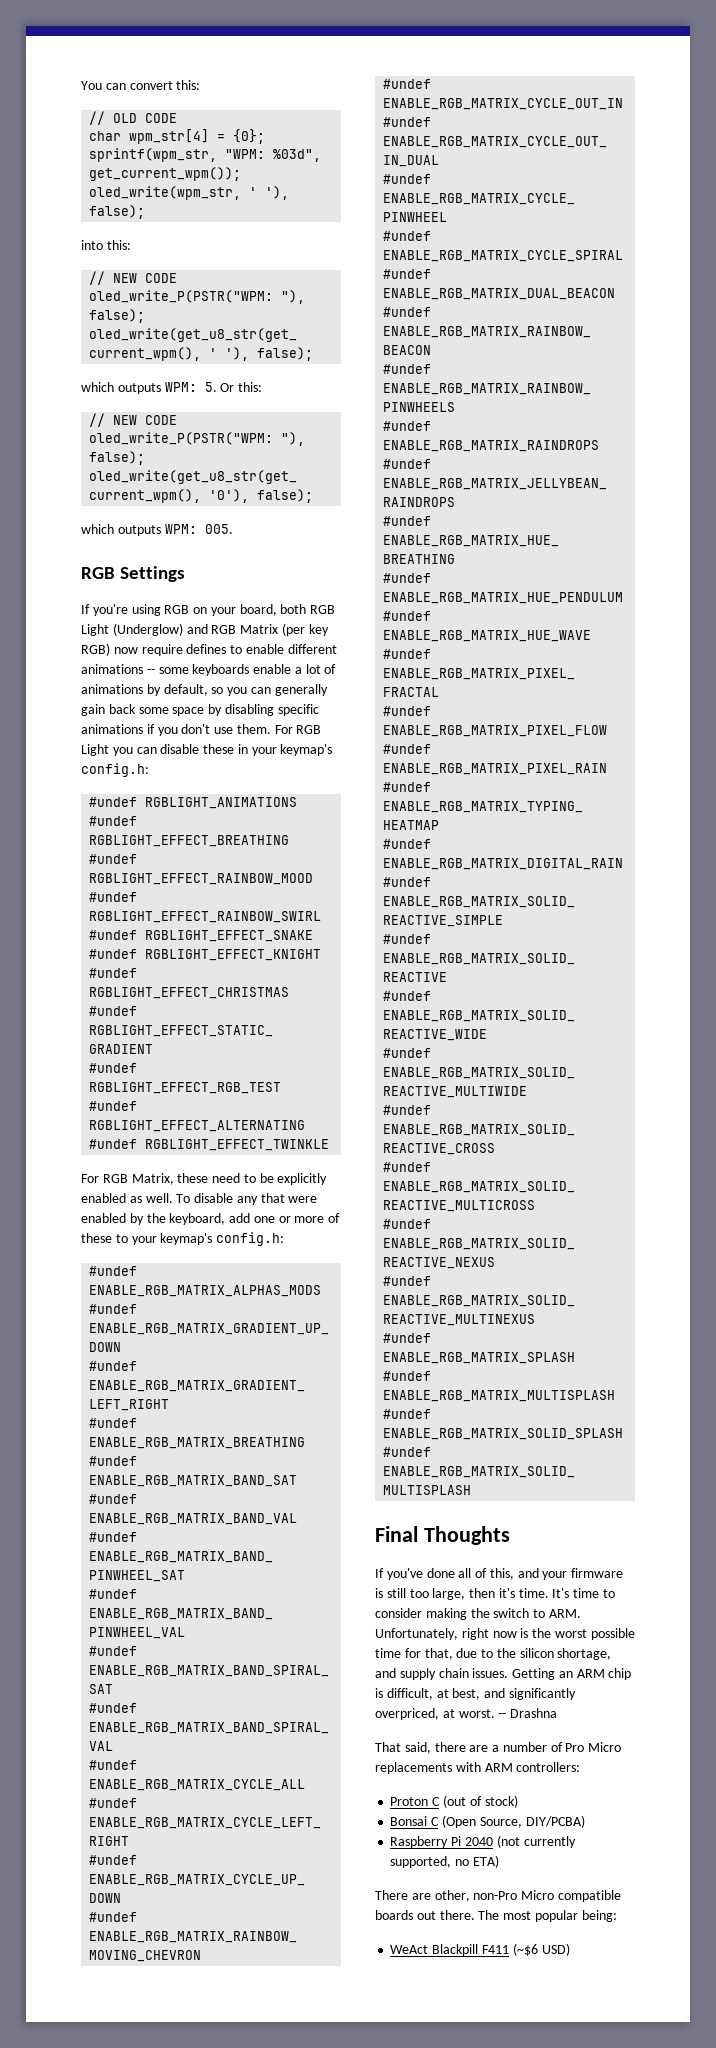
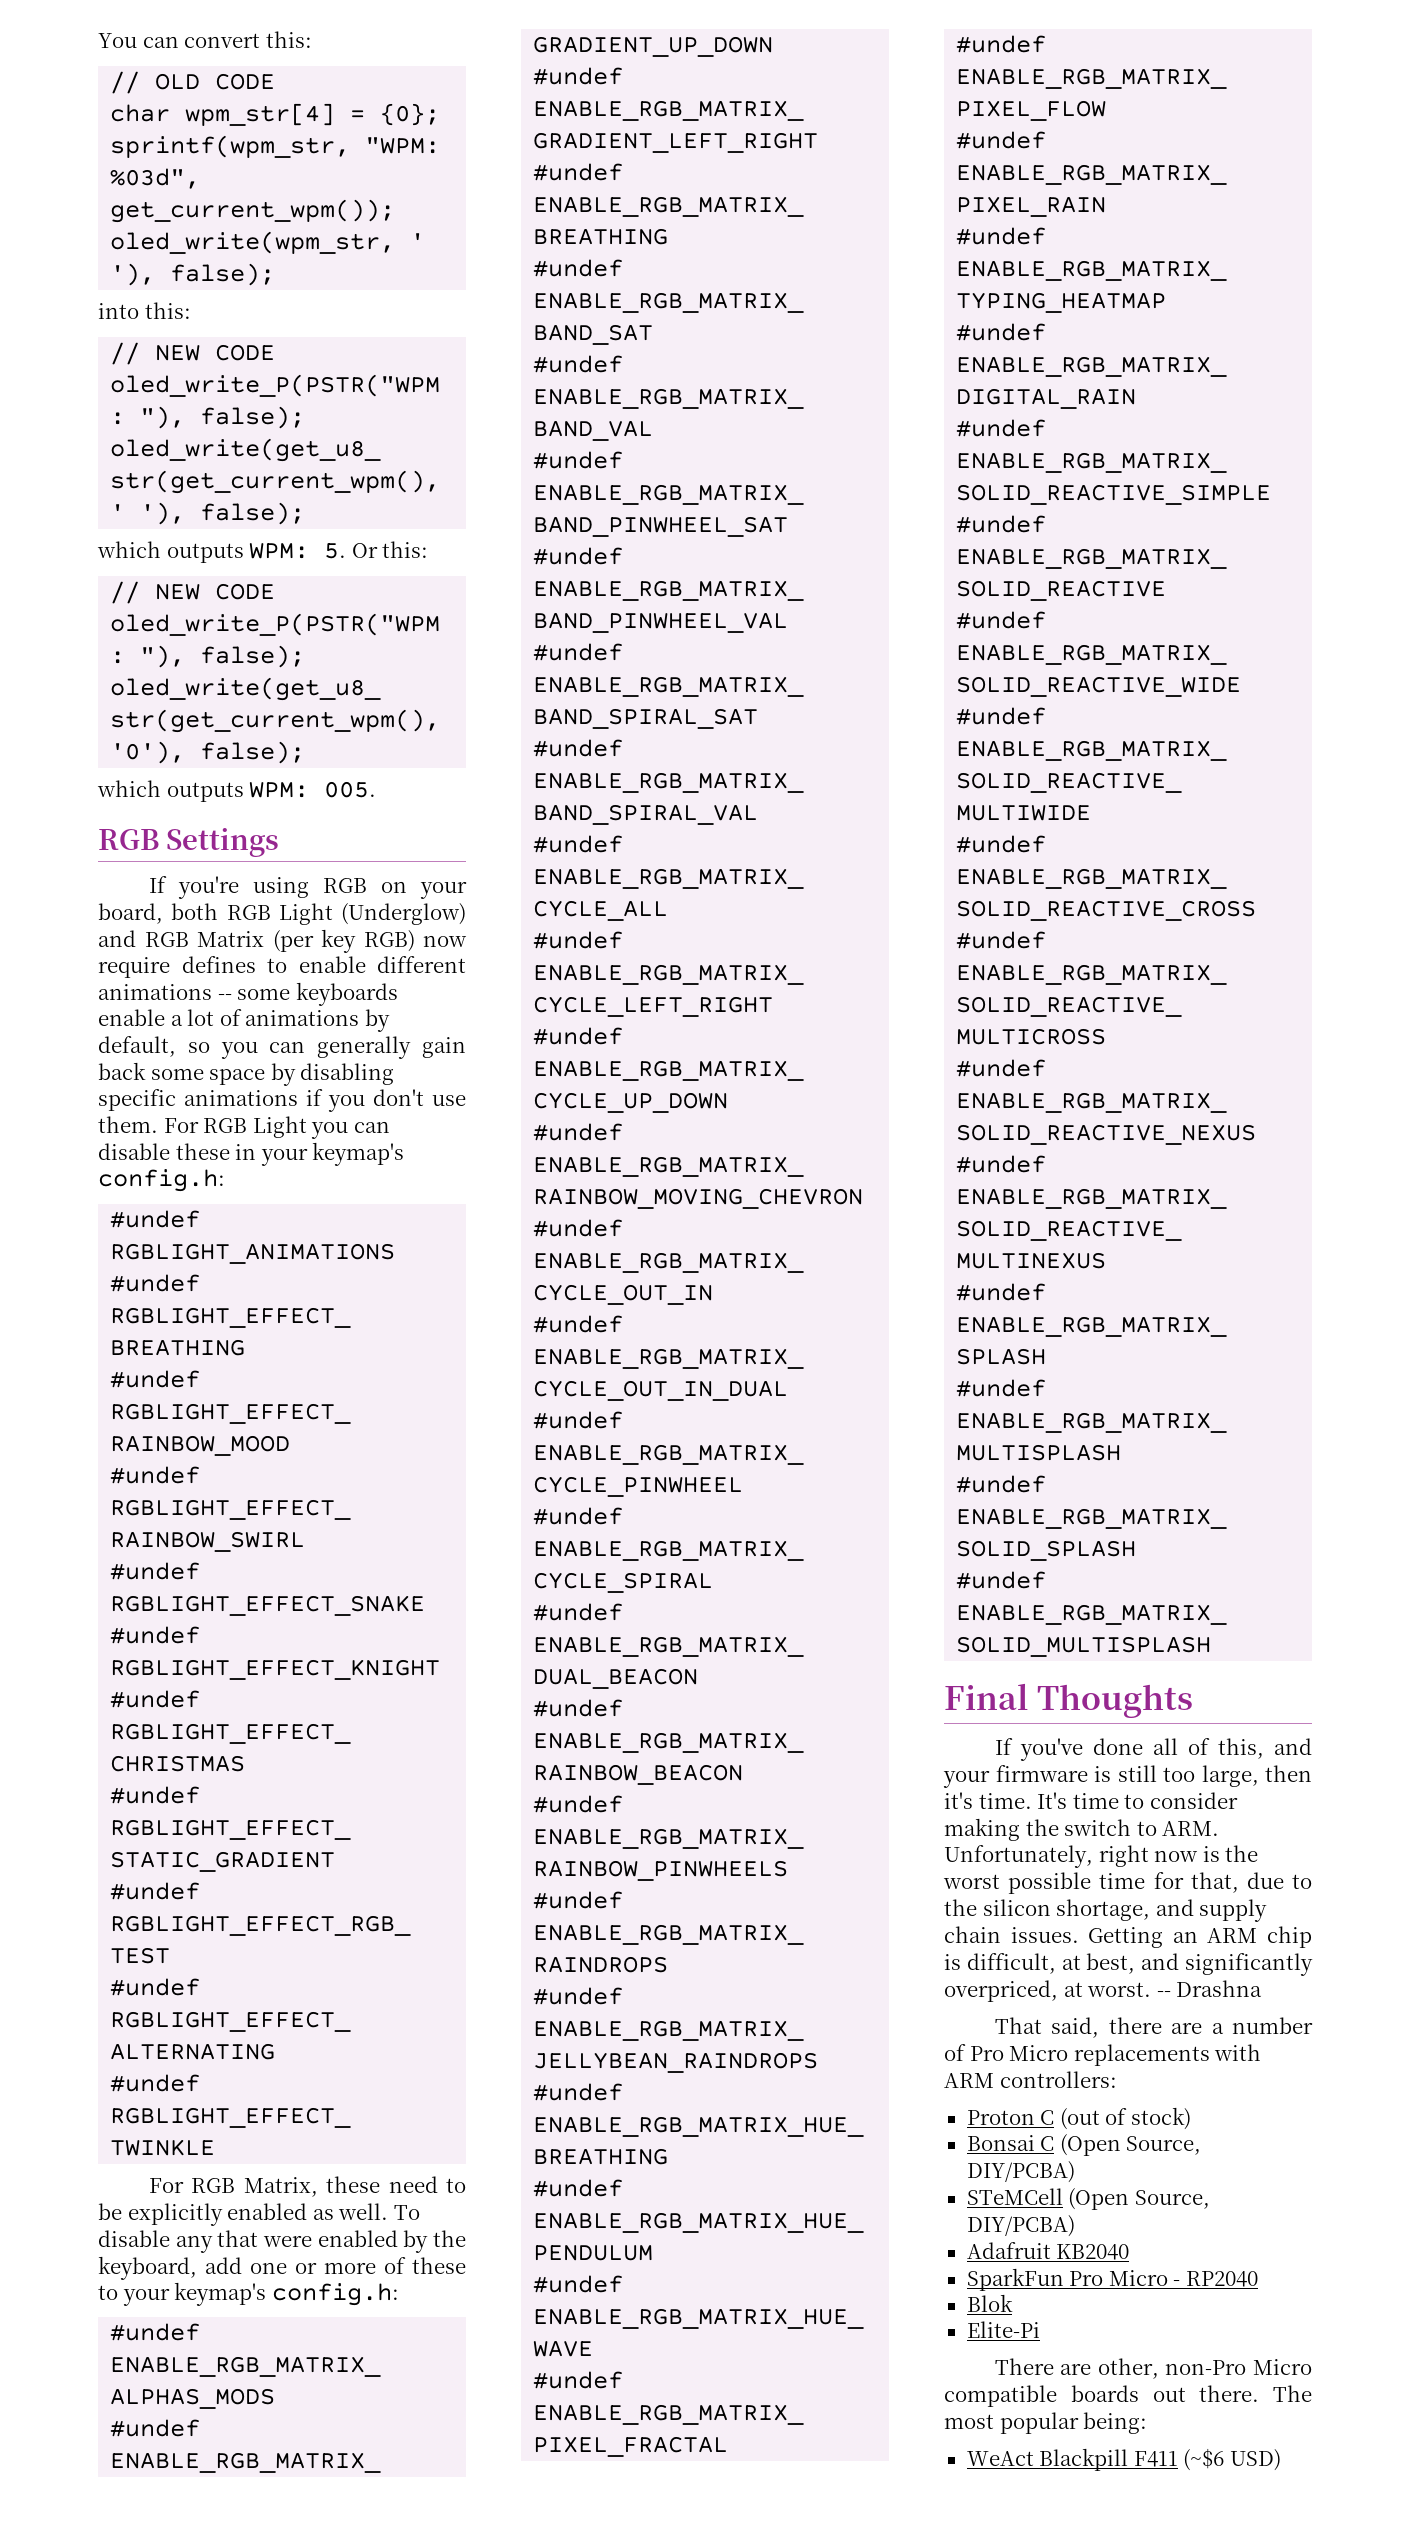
- Raspberry Pi 2040 (not currently supported, no ETA)
+ STeMCell (Open Source, DIY/PCBA)
+ Adafruit KB2040
+ SparkFun Pro Micro - RP2040
+ Blok
+ Elite-Pi

